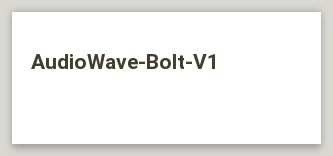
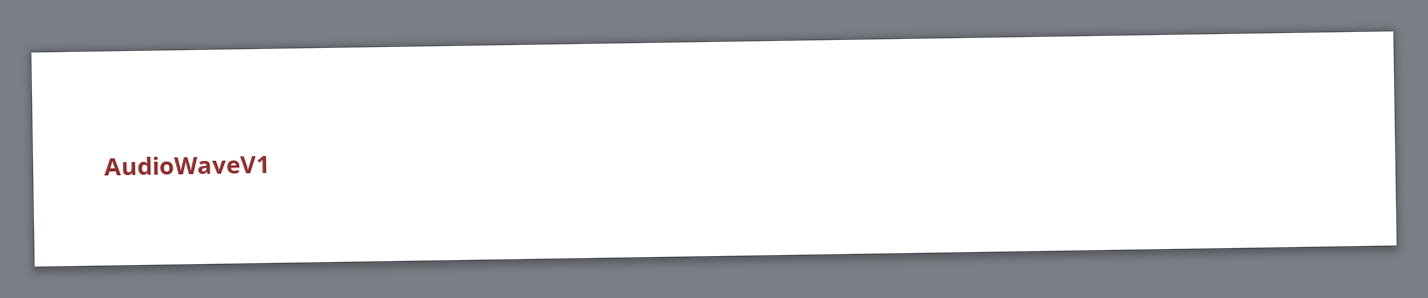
- AudioWave-Bolt-V1
+ AudioWaveV1

